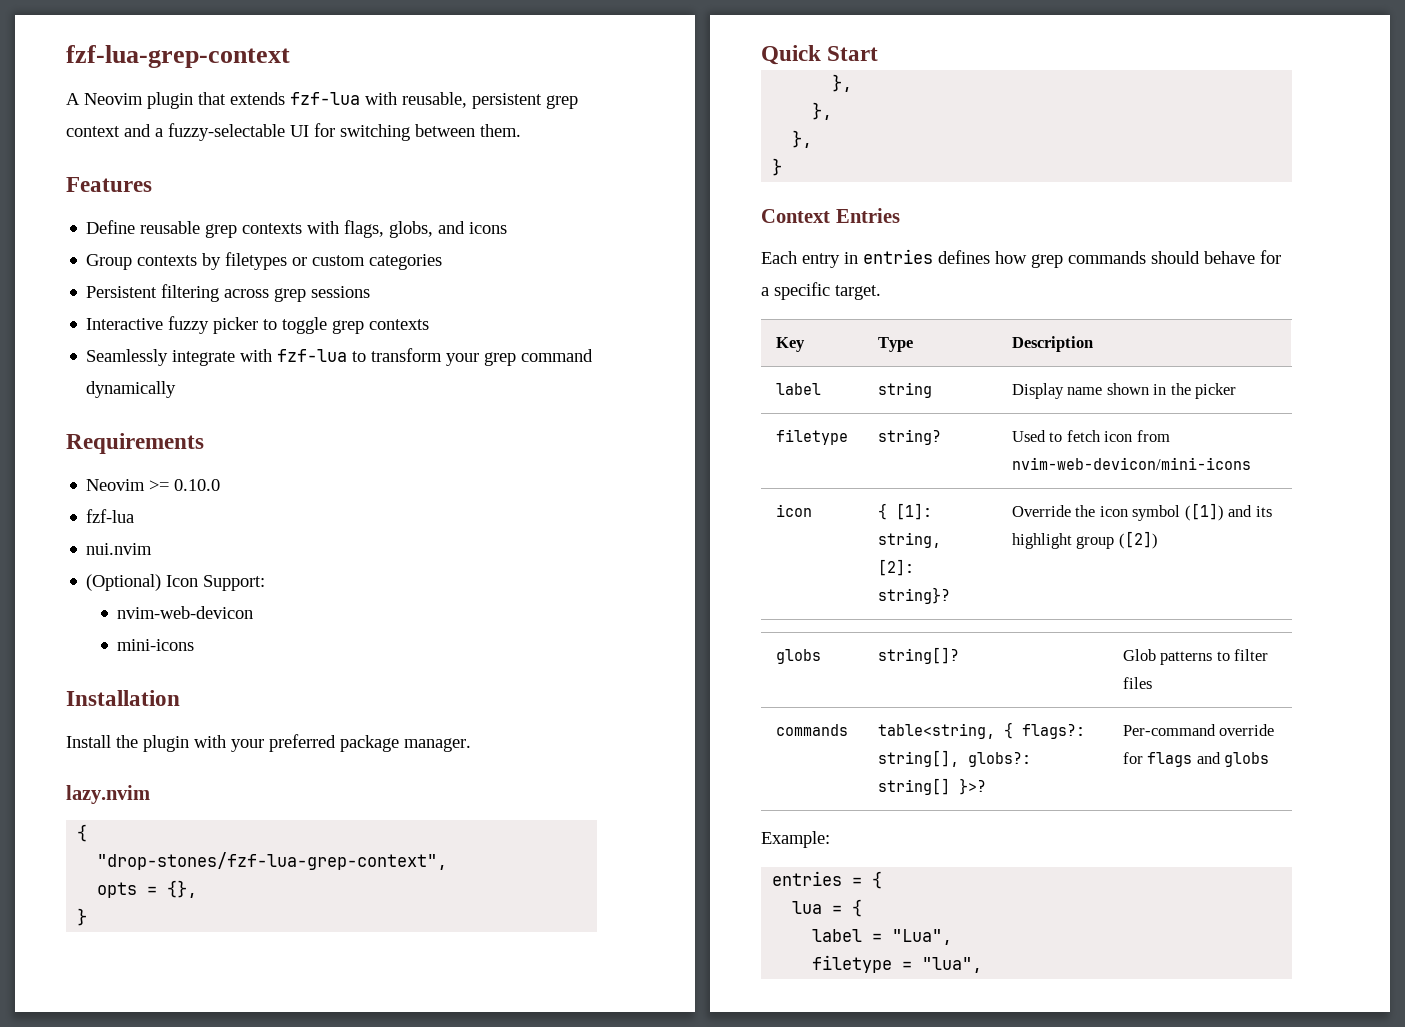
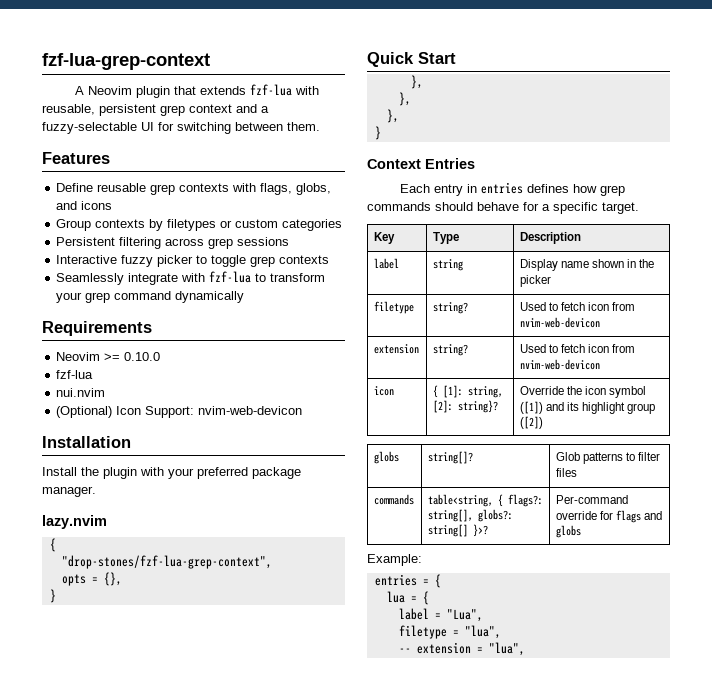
- (Optional) Icon Support:
- nvim-web-devicon
- mini-icons
+ (Optional) Icon Support: nvim-web-devicon
- filetype | string? | Used to fetch icon from nvim-web-devicon/mini-icons
+ filetype | string? | Used to fetch icon from nvim-web-devicon
+ extension | string? | Used to fetch icon from nvim-web-devicon
+ -- extension = "lua",

